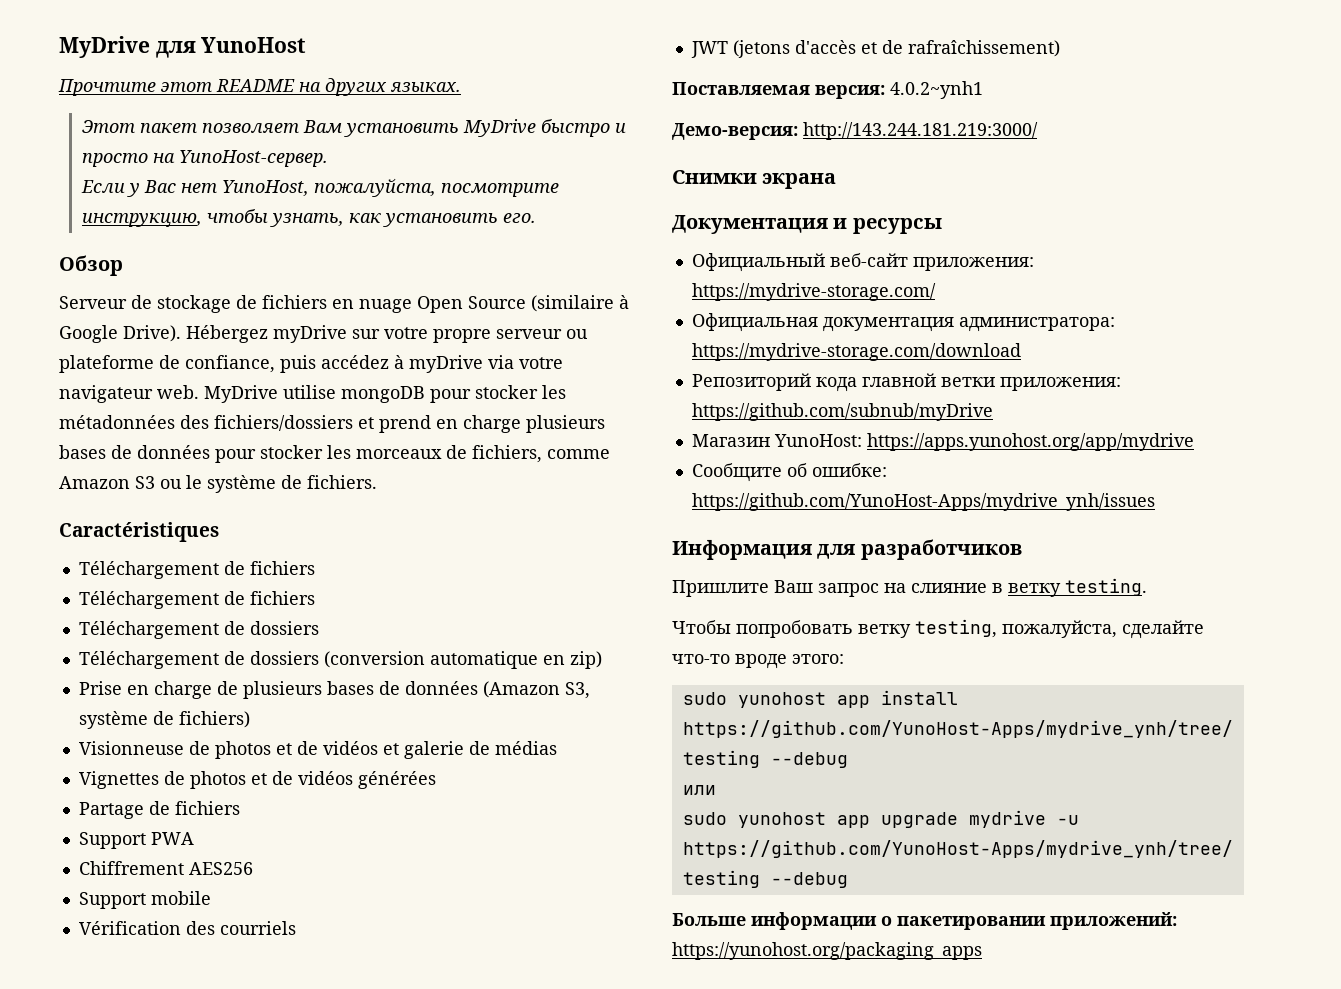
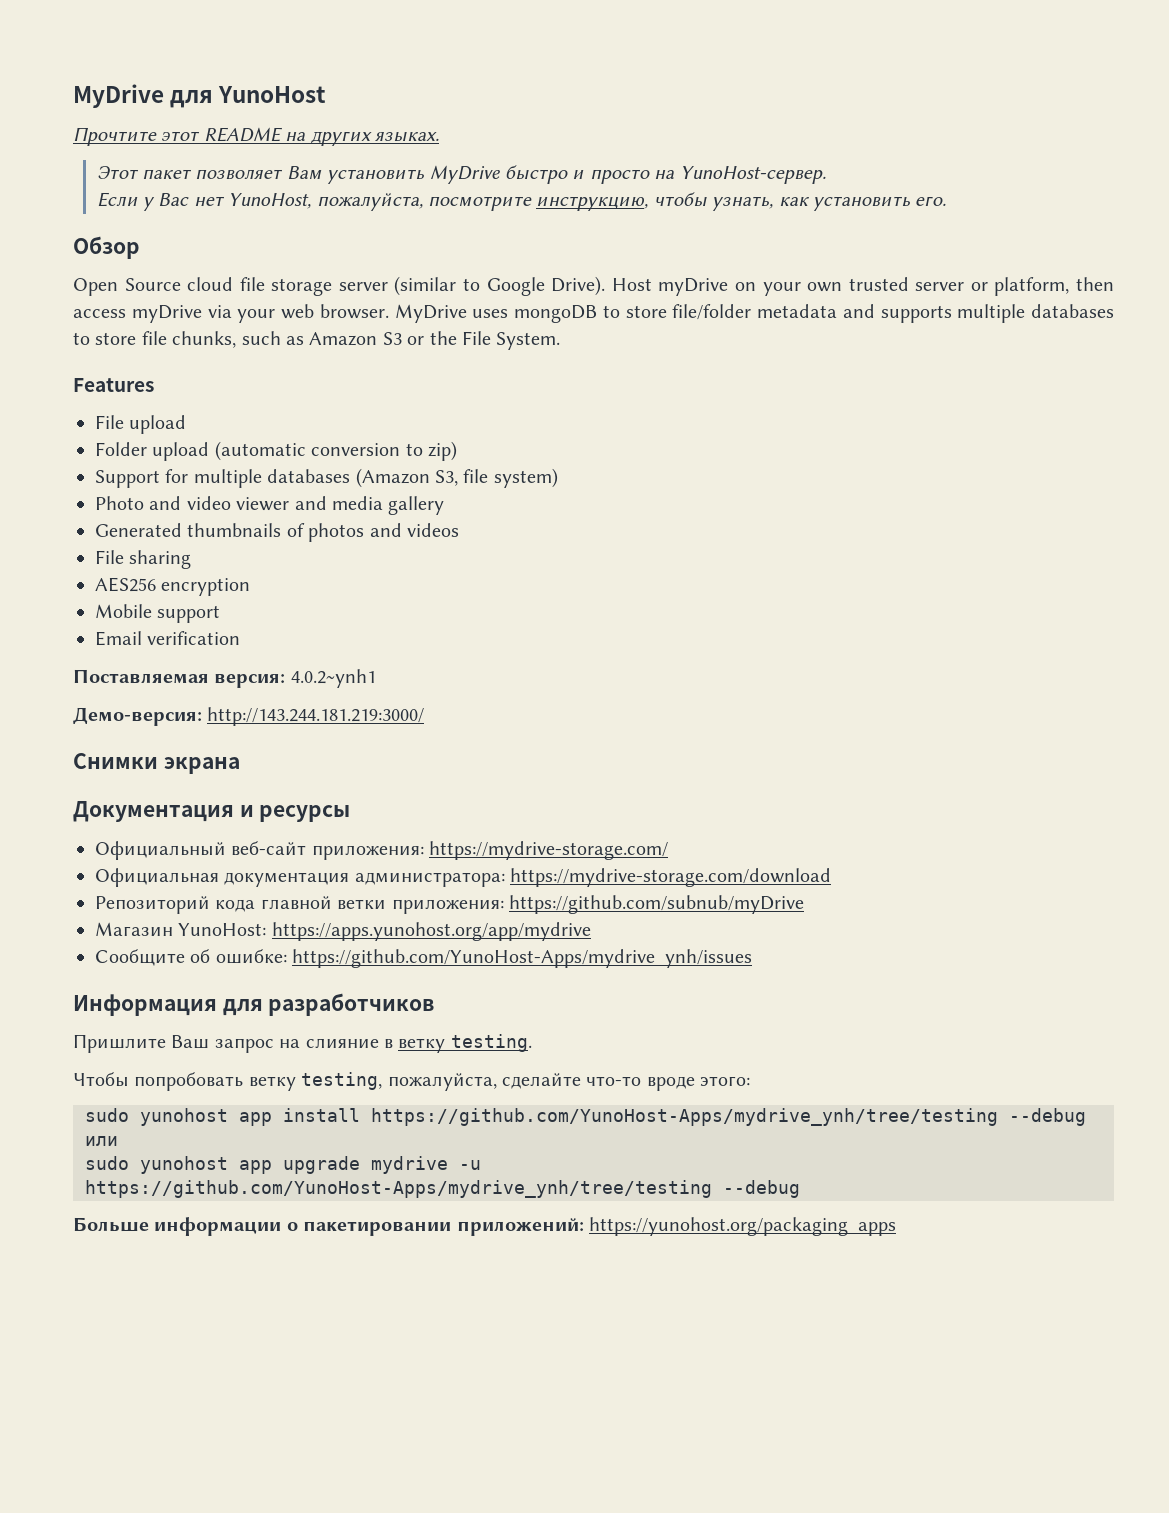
- Serveur de stockage de fichiers en nuage Open Source (similaire à Google Drive). Hébergez myDrive sur votre propre serveur ou plateforme de confiance, puis accédez à myDrive via votre navigateur web. MyDrive utilise mongoDB pour stocker les métadonnées des fichiers/dossiers et prend en charge plusieurs bases de données pour stocker les morceaux de fichiers, comme Amazon S3 ou le système de fichiers.
- Caractéristiques
- Téléchargement de fichiers
- Téléchargement de fichiers
- Téléchargement de dossiers
- Téléchargement de dossiers (conversion automatique en zip)
- Prise en charge de plusieurs bases de données (Amazon S3, système de fichiers)
- Visionneuse de photos et de vidéos et galerie de médias
- Vignettes de photos et de vidéos générées
- Partage de fichiers
- Support PWA
- Chiffrement AES256
- Support mobile
- Vérification des courriels
- JWT (jetons d'accès et de rafraîchissement)
+ Open Source cloud file storage server (similar to Google Drive). Host myDrive on your own trusted server or platform, then access myDrive via your web browser. MyDrive uses mongoDB to store file/folder metadata and supports multiple databases to store file chunks, such as Amazon S3 or the File System.
+ Features
+ File upload
+ Folder upload (automatic conversion to zip)
+ Support for multiple databases (Amazon S3, file system)
+ Photo and video viewer and media gallery
+ Generated thumbnails of photos and videos
+ File sharing
+ AES256 encryption
+ Mobile support
+ Email verification

